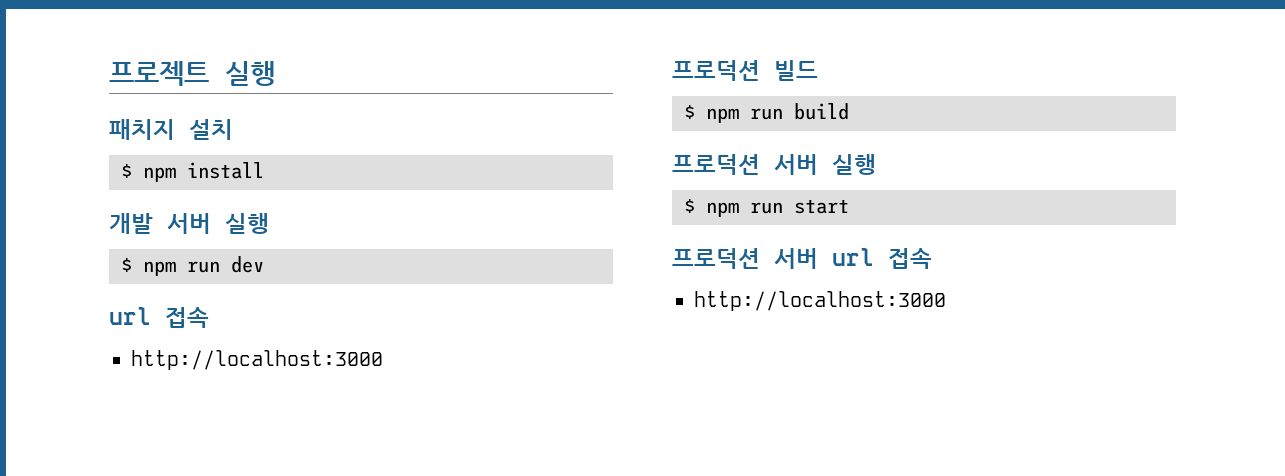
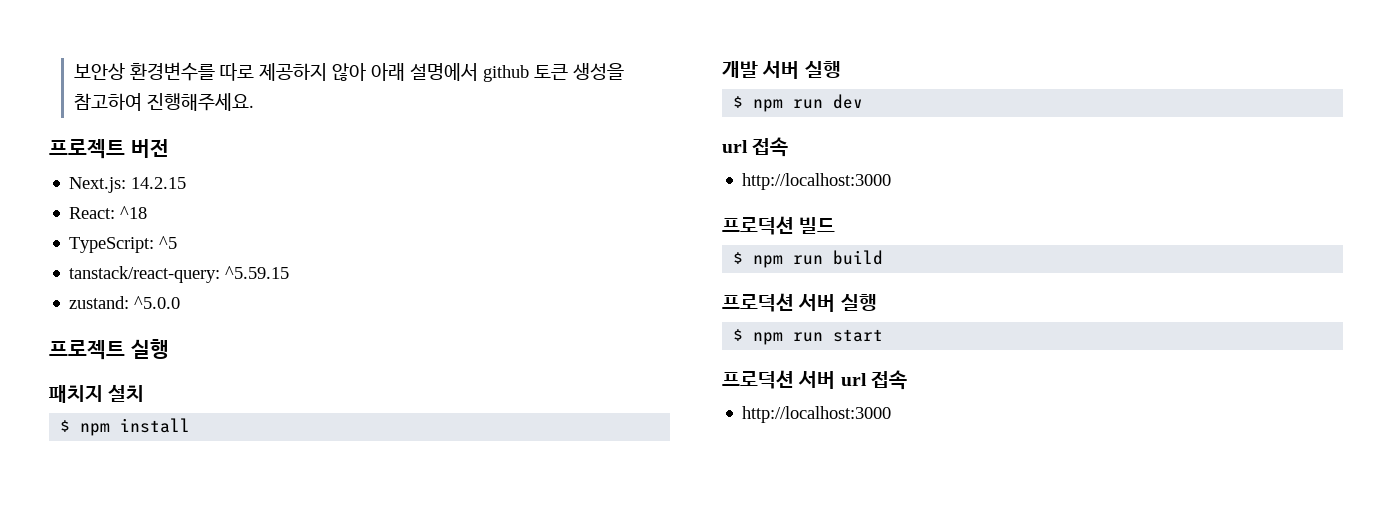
+ 보안상 환경변수를 따로 제공하지 않아 아래 설명에서 github 토큰 생성을 참고하여 진행해주세요.
+ 프로젝트 버전
+ Next.js: 14.2.15
+ React: ^18
+ TypeScript: ^5
+ tanstack/react-query: ^5.59.15
+ zustand: ^5.0.0

